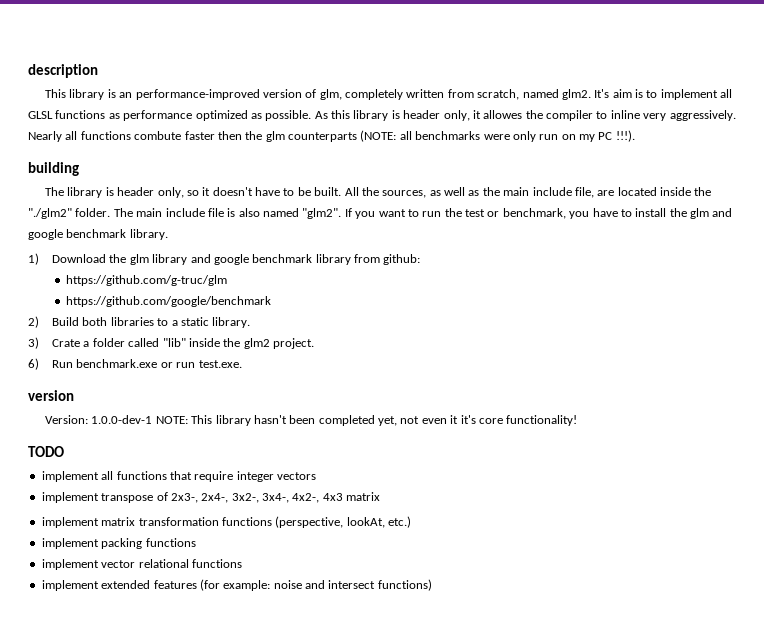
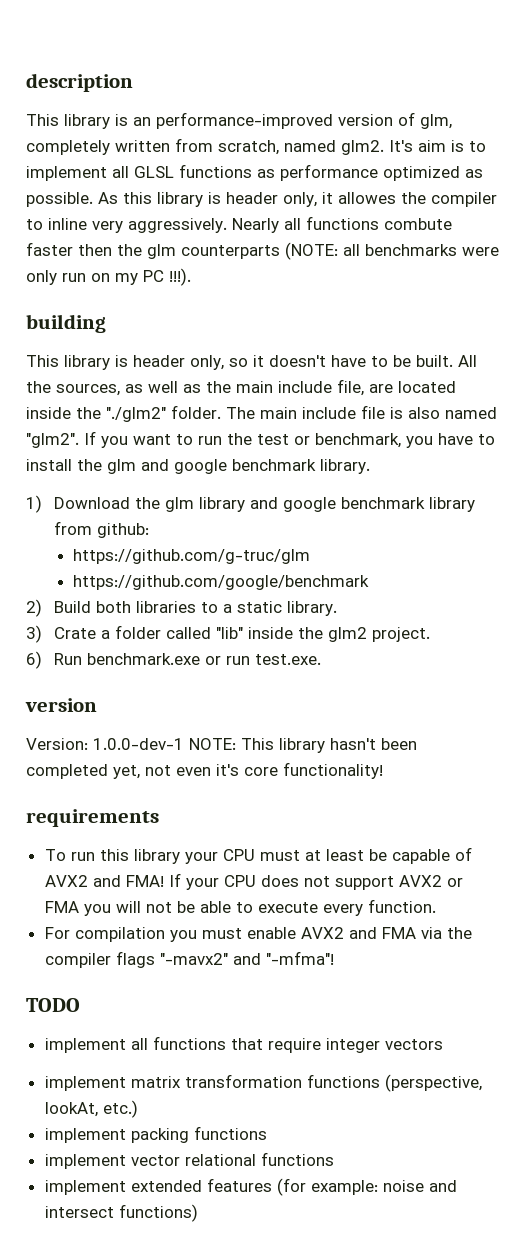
- The library is header only, so it doesn't have to be built.
+ This library is header only, so it doesn't have to be built.
- Version: 1.0.0-dev-1 NOTE: This library hasn't been completed yet, not even it it's core functionality!
+ Version: 1.0.0-dev-1 NOTE: This library hasn't been completed yet, not even it's core functionality!
+ requirements
+ To run this library your CPU must at least be capable of AVX2 and FMA! If your CPU does not support AVX2 or FMA you will not be able to execute every function.
+ For compilation you must enable AVX2 and FMA via the compiler flags "-mavx2" and "-mfma"!
- implement transpose of 2x3-, 2x4-, 3x2-, 3x4-, 4x2-, 4x3 matrix

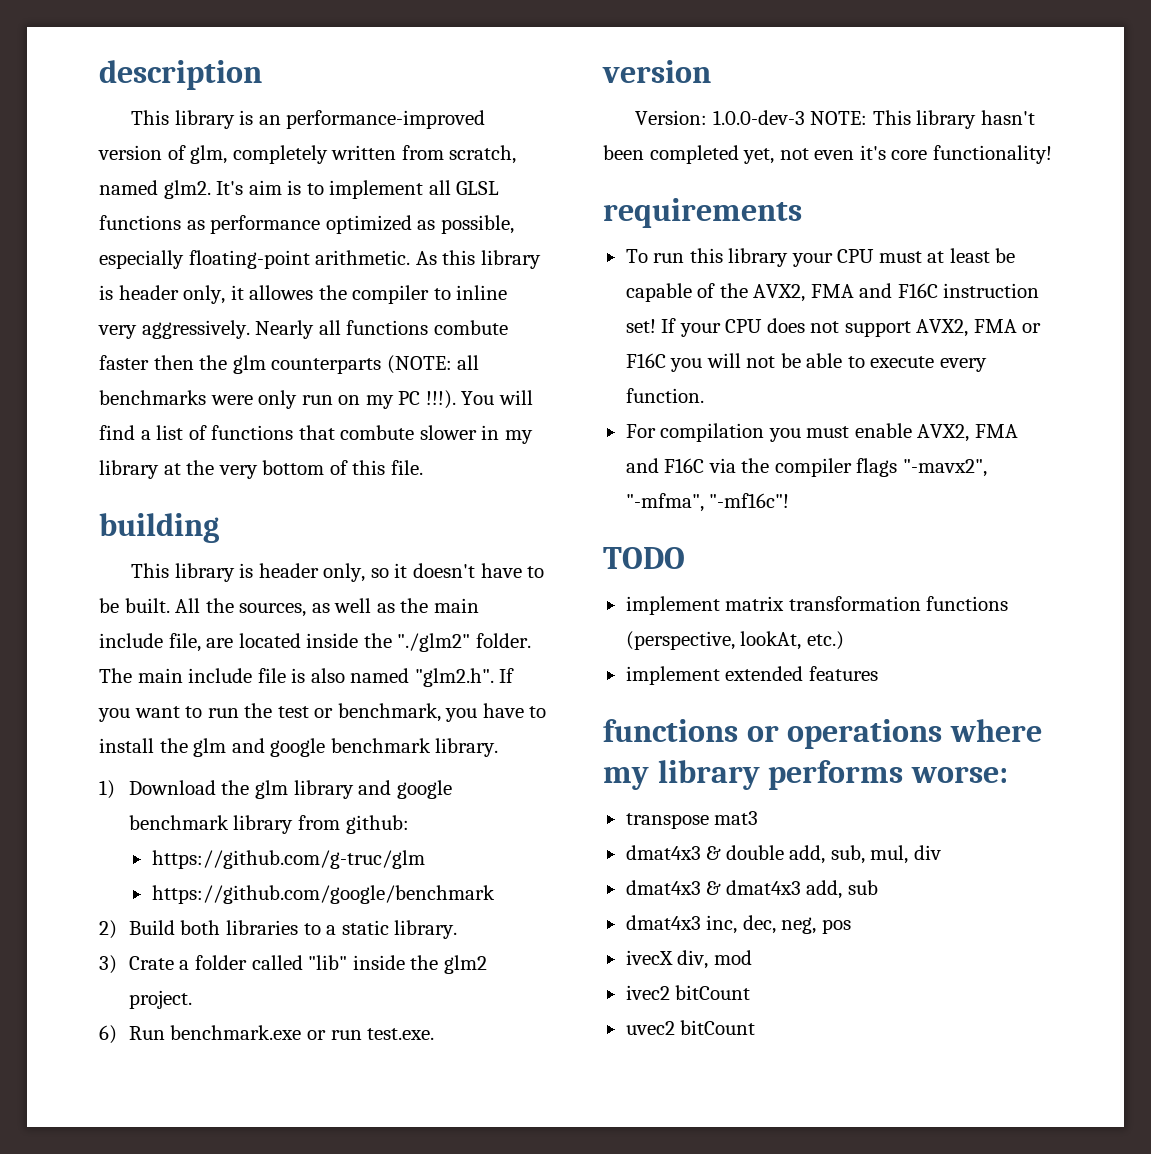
- It's aim is to implement all GLSL functions as performance optimized as possible.
+ It's aim is to implement all GLSL functions as performance optimized as possible, especially floating-point arithmetic.
+ You will find a list of functions that combute slower in my library at the very bottom of this file.
- The main include file is also named "glm2". If you want to run the test or benchmark, you have to install the glm and google benchmark library.
+ The main include file is also named "glm2.h". If you want to run the test or benchmark, you have to install the glm and google benchmark library.
- Version: 1.0.0-dev-1 NOTE: This library hasn't been completed yet, not even it's core functionality!
+ Version: 1.0.0-dev-3 NOTE: This library hasn't been completed yet, not even it's core functionality!
- To run this library your CPU must at least be capable of AVX2 and FMA!
+ To run this library your CPU must at least be capable of the AVX2, FMA and F16C instruction set!
- If your CPU does not support AVX2 or FMA you will not be able to execute every function.
+ If your CPU does not support AVX2, FMA or F16C you will not be able to execute every function.
- For compilation you must enable AVX2 and FMA via the compiler flags "-mavx2" and "-mfma"!
+ For compilation you must enable AVX2, FMA and F16C via the compiler flags "-mavx2", "-mfma", "-mf16c"!
  TODO
- implement all functions that require integer vectors
- implement packing functions
- implement vector relational functions
- implement extended features (for example: noise and intersect functions)
+ implement extended features
+ functions or operations where my library performs worse:
+ transpose mat3
+ dmat4x3 & double add, sub, mul, div
+ dmat4x3 & dmat4x3 add, sub
+ dmat4x3 inc, dec, neg, pos
+ ivecX div, mod
+ ivec2 bitCount
+ uvec2 bitCount

